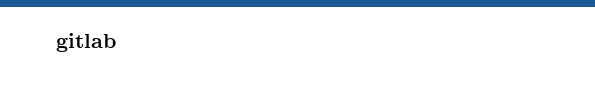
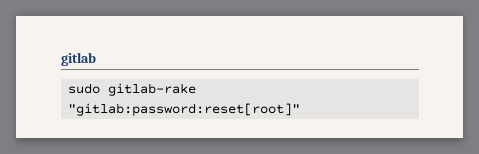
+ sudo gitlab-rake "gitlab:password:reset[root]"

